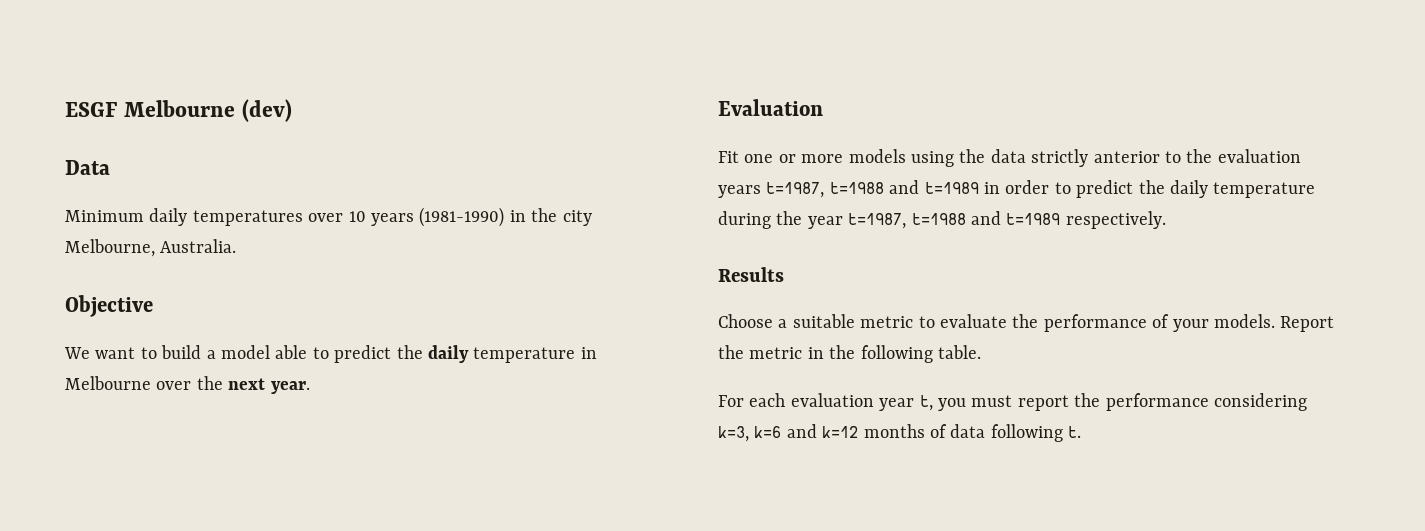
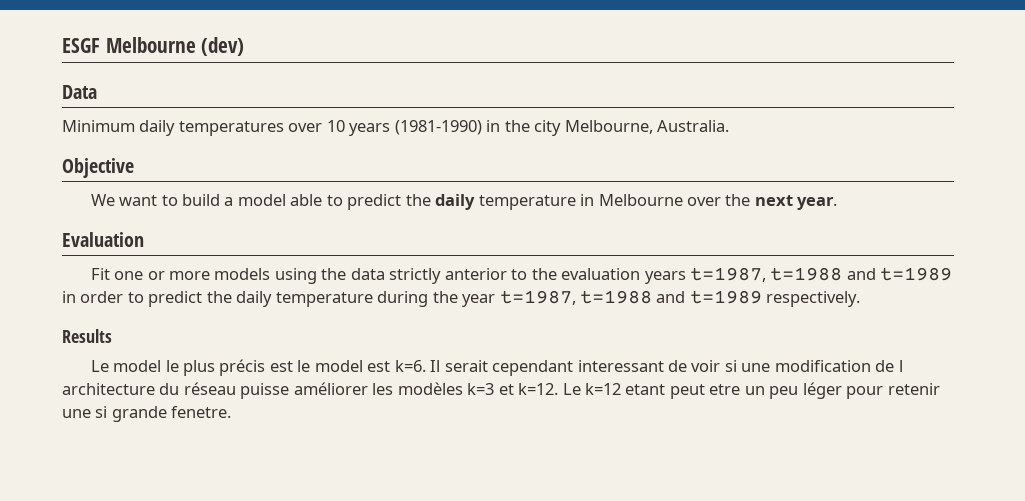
- Choose a suitable metric to evaluate the performance of your models. Report the metric in the following table.
- For each evaluation year t, you must report the performance considering k=3, k=6 and k=12 months of data following t.
+ Le model le plus précis est le model est k=6. Il serait cependant interessant de voir si une modification de l architecture du réseau puisse améliorer les modèles k=3 et k=12. Le k=12 etant peut etre un peu léger pour retenir une si grande fenetre.

